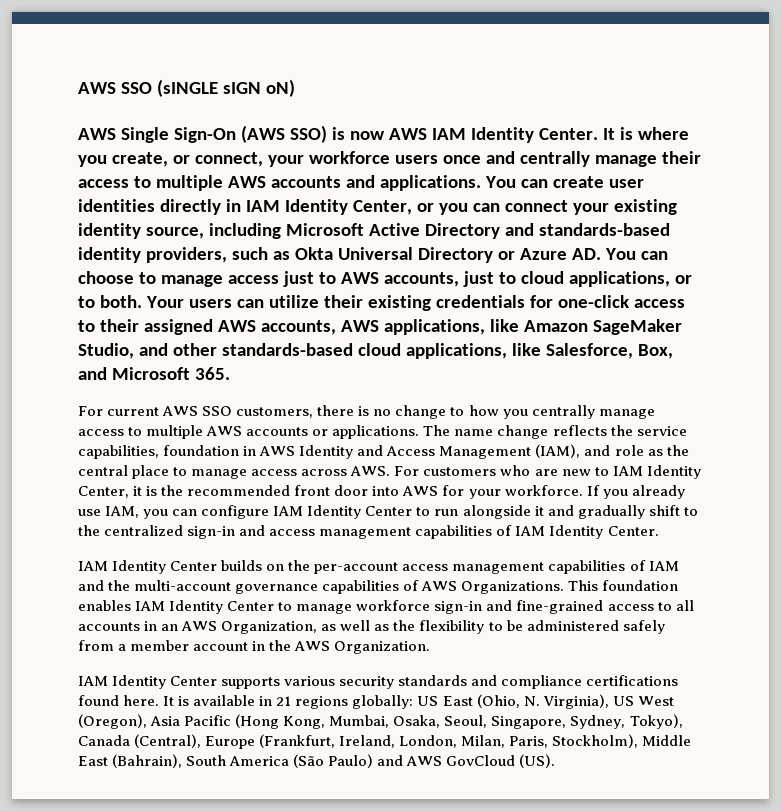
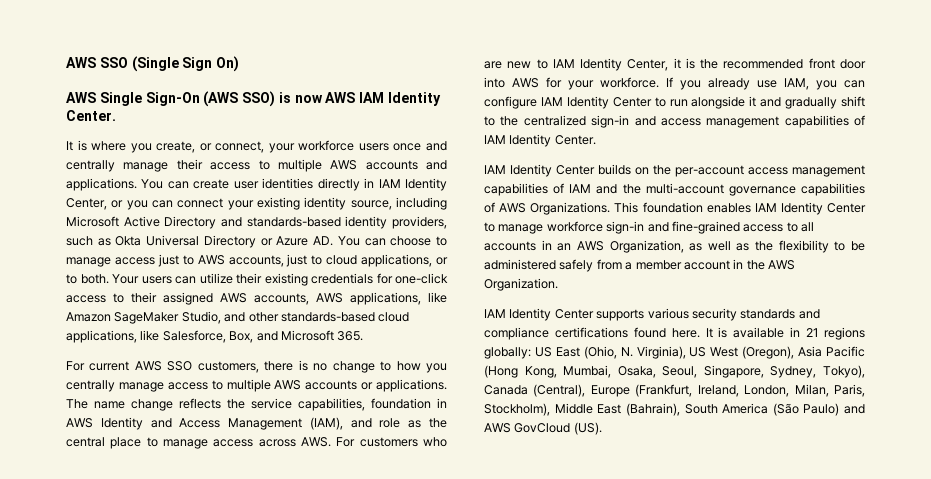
- AWS SSO (sINGLE sIGN oN)
+ AWS SSO (Single Sign On)
- AWS Single Sign-On (AWS SSO) is now AWS IAM Identity Center. It is where you create, or connect, your workforce users once and centrally manage their access to multiple AWS accounts and applications.
+ AWS Single Sign-On (AWS SSO) is now AWS IAM Identity Center.
+ It is where you create, or connect, your workforce users once and centrally manage their access to multiple AWS accounts and applications.

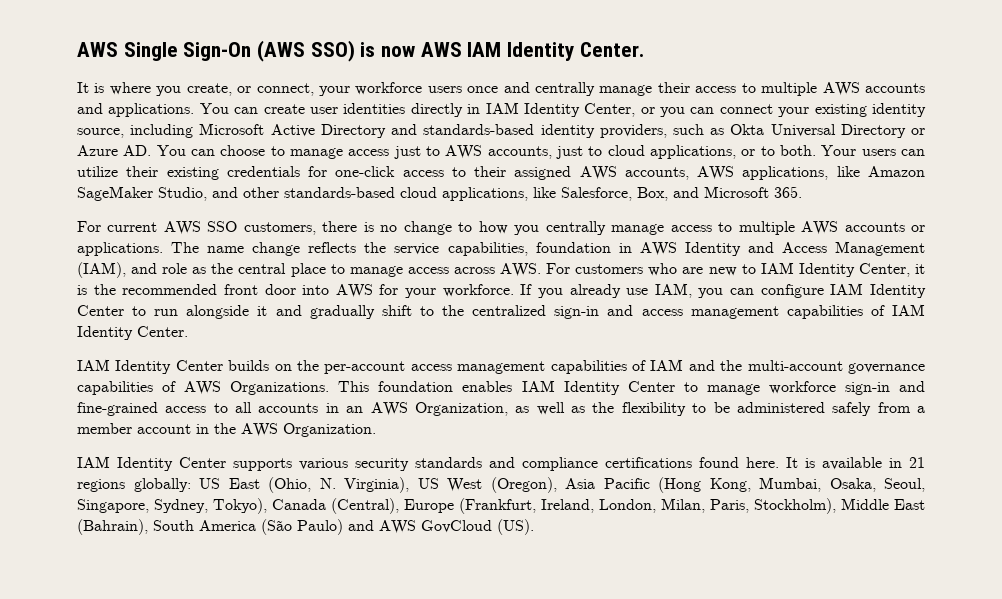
- AWS SSO (Single Sign On)

